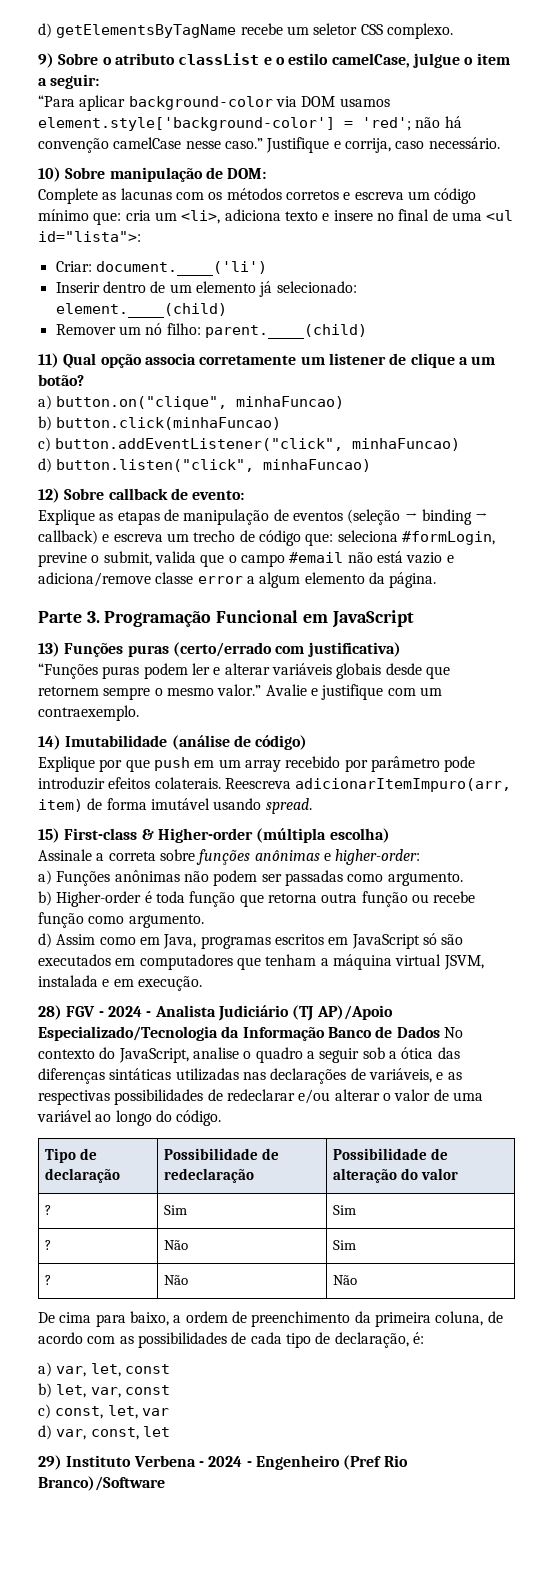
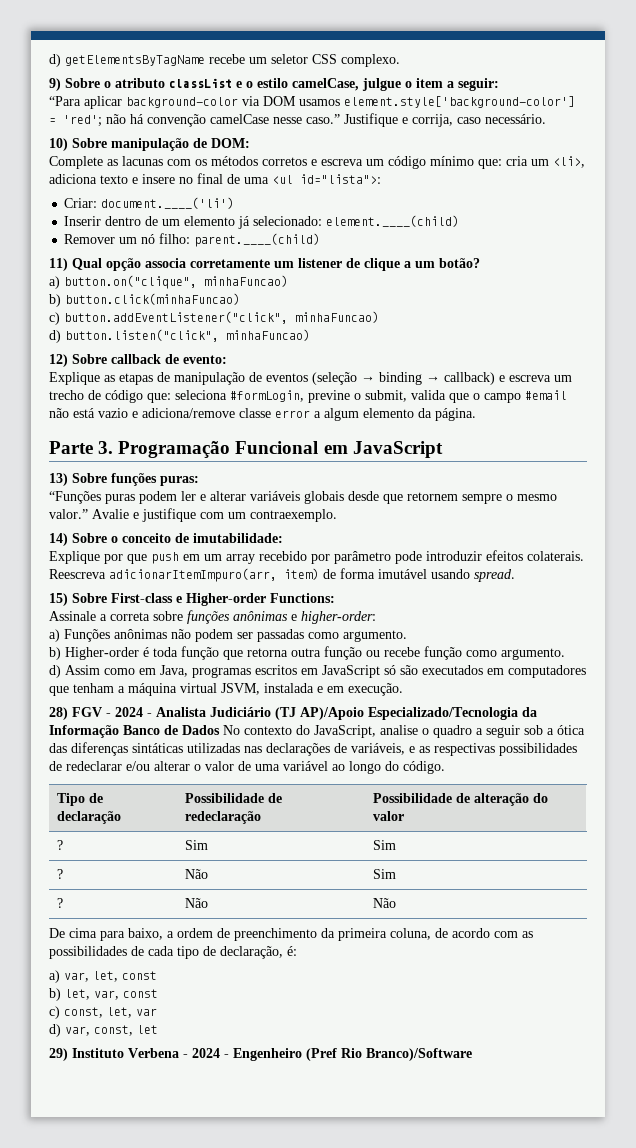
- 13) Funções puras (certo/errado com justificativa)
+ 13) Sobre funções puras:
- 14) Imutabilidade (análise de código)
+ 14) Sobre o conceito de imutabilidade:
- 15) First-class & Higher-order (múltipla escolha)
+ 15) Sobre First-class e Higher-order Functions:

